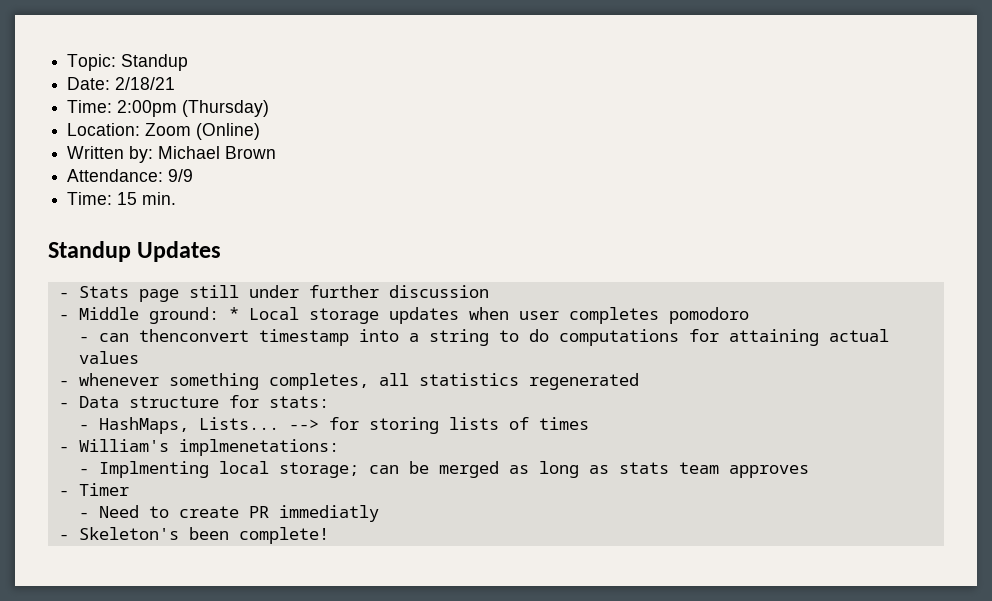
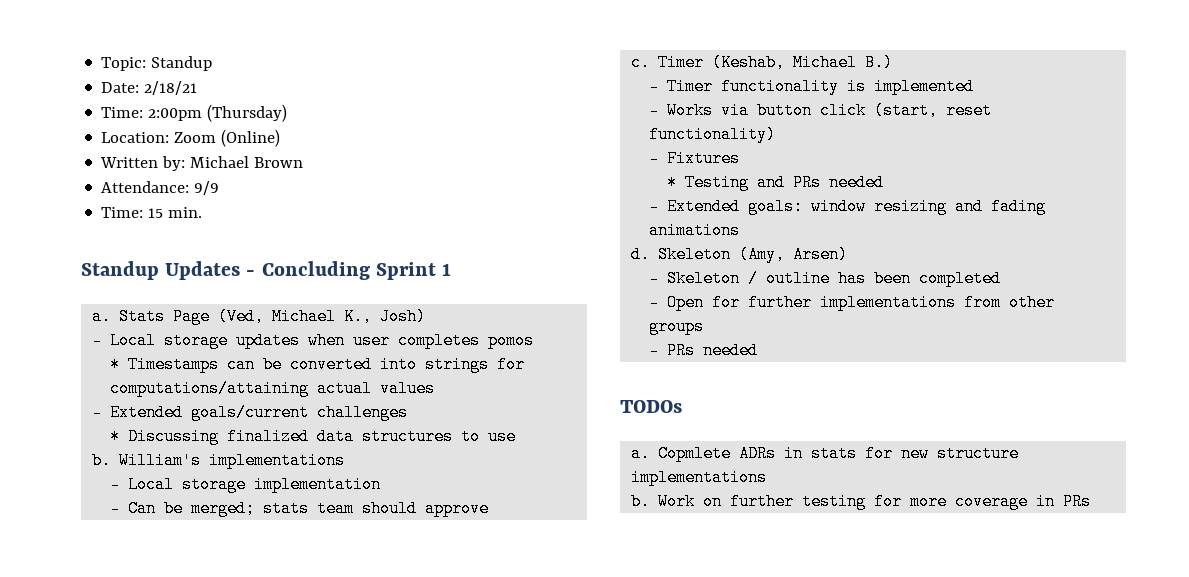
- Standup Updates
- - Stats page still under further discussion
- - Middle ground: * Local storage updates when user completes pomodoro
- - can thenconvert timestamp into a string to do computations for attaining actual values
- - whenever something completes, all statistics regenerated
- - Data structure for stats:
- - HashMaps, Lists... --> for storing lists of times
- - William's implmenetations:
- - Implmenting local storage; can be merged as long as stats team approves
- - Timer
- - Need to create PR immediatly
- - Skeleton's been complete!
+ Standup Updates - Concluding Sprint 1
+ a. Stats Page (Ved, Michael K., Josh)
+ - Local storage updates when user completes pomos
+ * Timestamps can be converted into strings for computations/attaining actual values
+ - Extended goals/current challenges
+ * Discussing finalized data structures to use
+ b. William's implementations
+ - Local storage implementation
+ - Can be merged; stats team should approve
+ c. Timer (Keshab, Michael B.)
+ - Timer functionality is implemented
+ - Works via button click (start, reset functionality)
+ - Fixtures
+ * Testing and PRs needed
+ - Extended goals: window resizing and fading animations
+ d. Skeleton (Amy, Arsen)
+ - Skeleton / outline has been completed
+ - Open for further implementations from other groups
+ - PRs needed
+ TODOs
+ a. Copmlete ADRs in stats for new structure implementations
+ b. Work on further testing for more coverage in PRs

